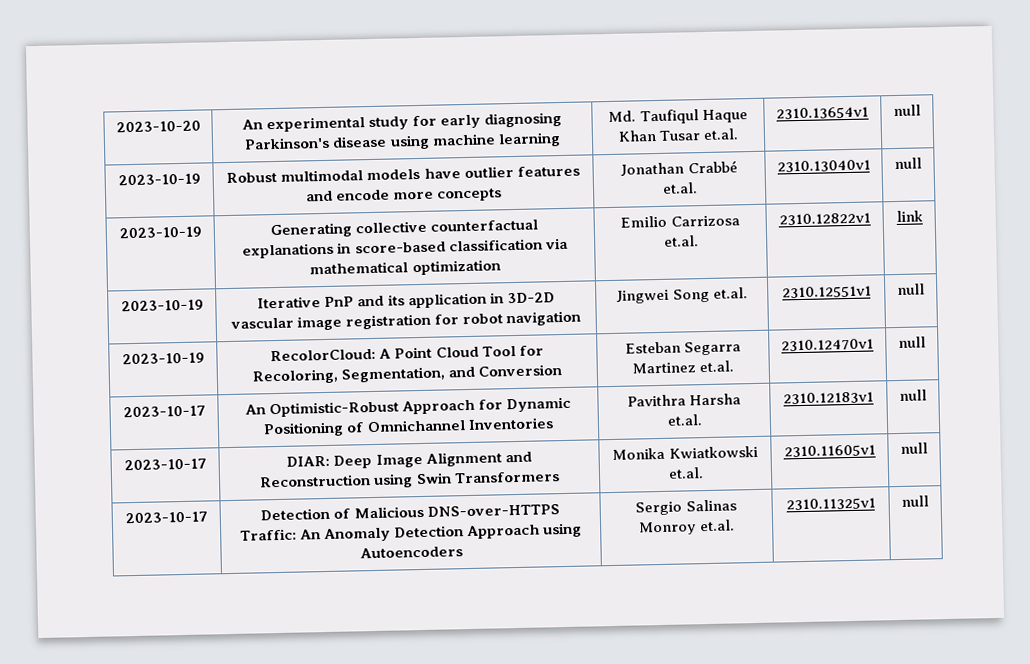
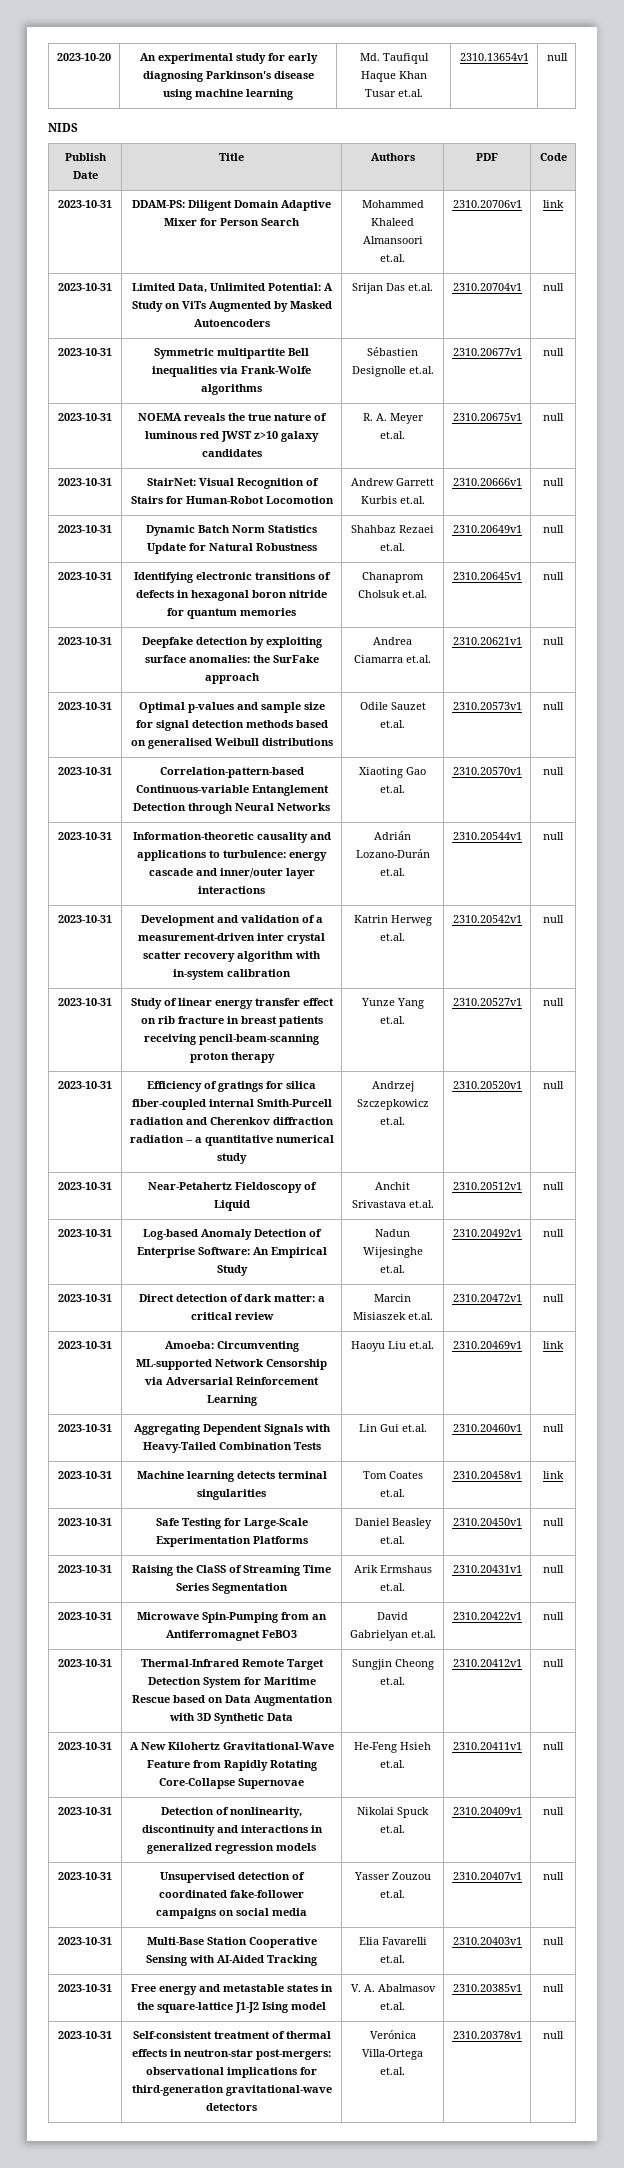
- 2023-10-19 | Robust multimodal models have outlier features and encode more concepts | Jonathan Crabbé et.al. | 2310.13040v1 | null
- 2023-10-19 | Generating collective counterfactual explanations in score-based classification via mathematical optimization | Emilio Carrizosa et.al. | 2310.12822v1 | link
- 2023-10-19 | Iterative PnP and its application in 3D-2D vascular image registration for robot navigation | Jingwei Song et.al. | 2310.12551v1 | null
- 2023-10-19 | RecolorCloud: A Point Cloud Tool for Recoloring, Segmentation, and Conversion | Esteban Segarra Martinez et.al. | 2310.12470v1 | null
- 2023-10-17 | An Optimistic-Robust Approach for Dynamic Positioning of Omnichannel Inventories | Pavithra Harsha et.al. | 2310.12183v1 | null
- 2023-10-17 | DIAR: Deep Image Alignment and Reconstruction using Swin Transformers | Monika Kwiatkowski et.al. | 2310.11605v1 | null
- 2023-10-17 | Detection of Malicious DNS-over-HTTPS Traffic: An Anomaly Detection Approach using Autoencoders | Sergio Salinas Monroy et.al. | 2310.11325v1 | null
+ NIDS
+ Publish Date | Title | Authors | PDF | Code
+ 2023-10-31 | DDAM-PS: Diligent Domain Adaptive Mixer for Person Search | Mohammed Khaleed Almansoori et.al. | 2310.20706v1 | link
+ 2023-10-31 | Limited Data, Unlimited Potential: A Study on ViTs Augmented by Masked Autoencoders | Srijan Das et.al. | 2310.20704v1 | null
+ 2023-10-31 | Symmetric multipartite Bell inequalities via Frank-Wolfe algorithms | Sébastien Designolle et.al. | 2310.20677v1 | null
+ 2023-10-31 | NOEMA reveals the true nature of luminous red JWST z>10 galaxy candidates | R. A. Meyer et.al. | 2310.20675v1 | null
+ 2023-10-31 | StairNet: Visual Recognition of Stairs for Human-Robot Locomotion | Andrew Garrett Kurbis et.al. | 2310.20666v1 | null
+ 2023-10-31 | Dynamic Batch Norm Statistics Update for Natural Robustness | Shahbaz Rezaei et.al. | 2310.20649v1 | null
+ 2023-10-31 | Identifying electronic transitions of defects in hexagonal boron nitride for quantum memories | Chanaprom Cholsuk et.al. | 2310.20645v1 | null
+ 2023-10-31 | Deepfake detection by exploiting surface anomalies: the SurFake approach | Andrea Ciamarra et.al. | 2310.20621v1 | null
+ 2023-10-31 | Optimal p-values and sample size for signal detection methods based on generalised Weibull distributions | Odile Sauzet et.al. | 2310.20573v1 | null
+ 2023-10-31 | Correlation-pattern-based Continuous-variable Entanglement Detection through Neural Networks | Xiaoting Gao et.al. | 2310.20570v1 | null
+ 2023-10-31 | Information-theoretic causality and applications to turbulence: energy cascade and inner/outer layer interactions | Adrián Lozano-Durán et.al. | 2310.20544v1 | null
+ 2023-10-31 | Development and validation of a measurement-driven inter crystal scatter recovery algorithm with in-system calibration | Katrin Herweg et.al. | 2310.20542v1 | null
+ 2023-10-31 | Study of linear energy transfer effect on rib fracture in breast patients receiving pencil-beam-scanning proton therapy | Yunze Yang et.al. | 2310.20527v1 | null
+ 2023-10-31 | Efficiency of gratings for silica fiber-coupled internal Smith-Purcell radiation and Cherenkov diffraction radiation -- a quantitative numerical study | Andrzej Szczepkowicz et.al. | 2310.20520v1 | null
+ 2023-10-31 | Near-Petahertz Fieldoscopy of Liquid | Anchit Srivastava et.al. | 2310.20512v1 | null
+ 2023-10-31 | Log-based Anomaly Detection of Enterprise Software: An Empirical Study | Nadun Wijesinghe et.al. | 2310.20492v1 | null
+ 2023-10-31 | Direct detection of dark matter: a critical review | Marcin Misiaszek et.al. | 2310.20472v1 | null
+ 2023-10-31 | Amoeba: Circumventing ML-supported Network Censorship via Adversarial Reinforcement Learning | Haoyu Liu et.al. | 2310.20469v1 | link
+ 2023-10-31 | Aggregating Dependent Signals with Heavy-Tailed Combination Tests | Lin Gui et.al. | 2310.20460v1 | null
+ 2023-10-31 | Machine learning detects terminal singularities | Tom Coates et.al. | 2310.20458v1 | link
+ 2023-10-31 | Safe Testing for Large-Scale Experimentation Platforms | Daniel Beasley et.al. | 2310.20450v1 | null
+ 2023-10-31 | Raising the ClaSS of Streaming Time Series Segmentation | Arik Ermshaus et.al. | 2310.20431v1 | null
+ 2023-10-31 | Microwave Spin-Pumping from an Antiferromagnet FeBO3 | David Gabrielyan et.al. | 2310.20422v1 | null
+ 2023-10-31 | Thermal-Infrared Remote Target Detection System for Maritime Rescue based on Data Augmentation with 3D Synthetic Data | Sungjin Cheong et.al. | 2310.20412v1 | null
+ 2023-10-31 | A New Kilohertz Gravitational-Wave Feature from Rapidly Rotating Core-Collapse Supernovae | He-Feng Hsieh et.al. | 2310.20411v1 | null
+ 2023-10-31 | Detection of nonlinearity, discontinuity and interactions in generalized regression models | Nikolai Spuck et.al. | 2310.20409v1 | null
+ 2023-10-31 | Unsupervised detection of coordinated fake-follower campaigns on social media | Yasser Zouzou et.al. | 2310.20407v1 | null
+ 2023-10-31 | Multi-Base Station Cooperative Sensing with AI-Aided Tracking | Elia Favarelli et.al. | 2310.20403v1 | null
+ 2023-10-31 | Free energy and metastable states in the square-lattice J1-J2 Ising model | V. A. Abalmasov et.al. | 2310.20385v1 | null
+ 2023-10-31 | Self-consistent treatment of thermal effects in neutron-star post-mergers: observational implications for third-generation gravitational-wave detectors | Verónica Villa-Ortega et.al. | 2310.20378v1 | null

